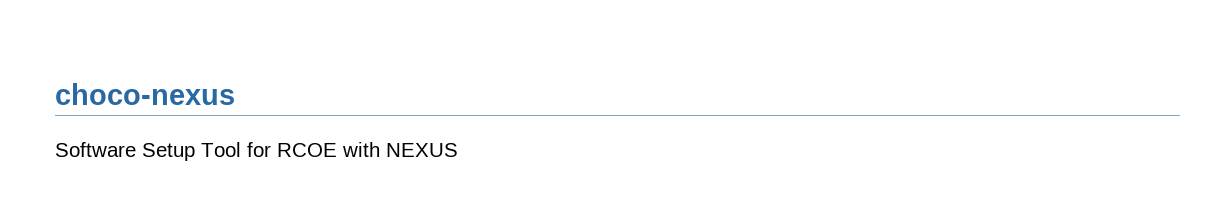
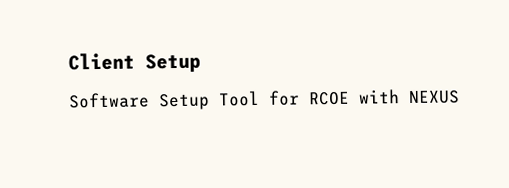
- choco-nexus
+ Client Setup

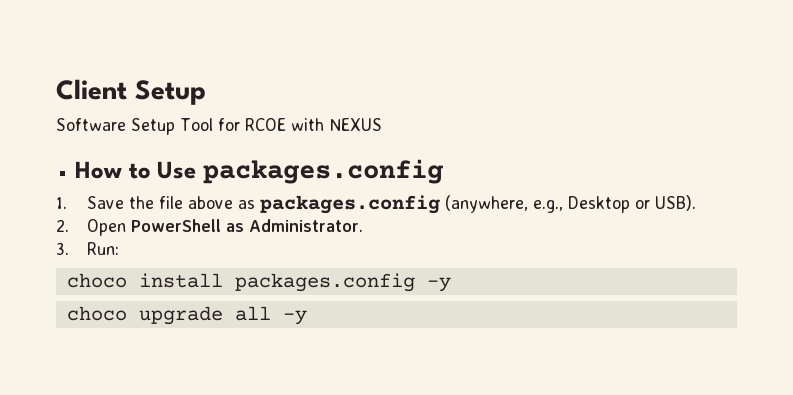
+ How to Use packages.config
+ 1. Save the file above as packages.config (anywhere, e.g., Desktop or USB).
+ 2. Open PowerShell as Administrator.
+ 3. Run:
+ choco install packages.config -y
+ choco upgrade all -y

